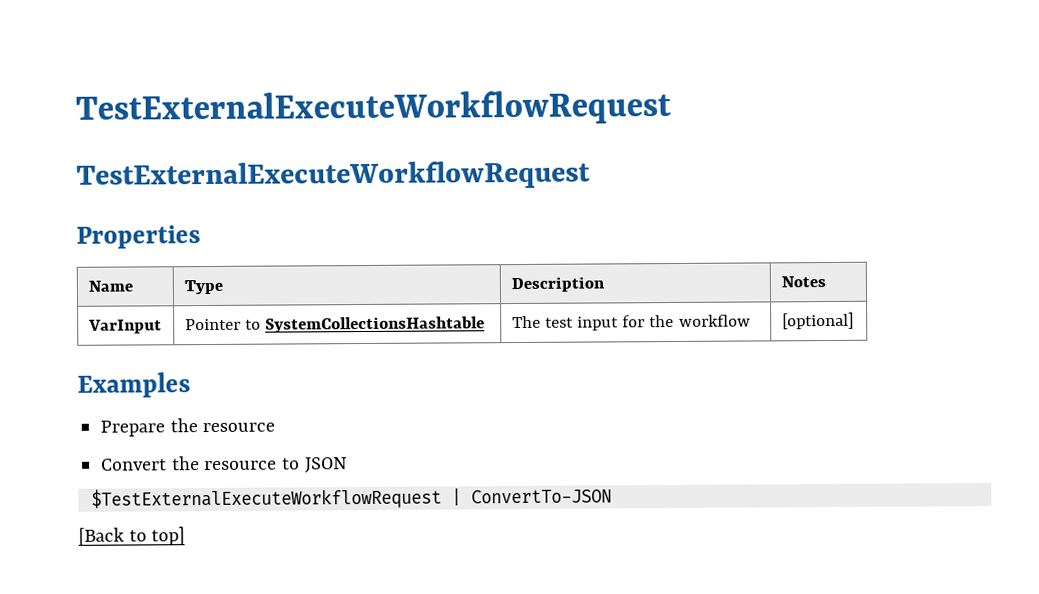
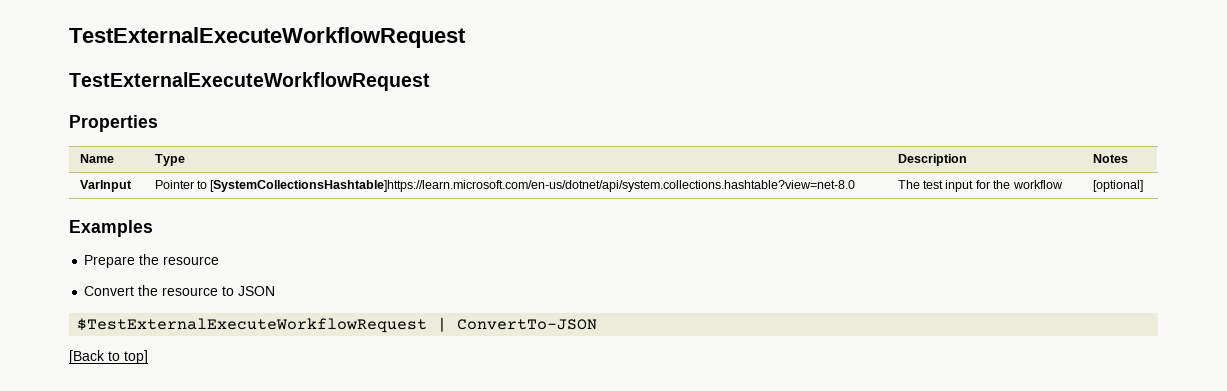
- VarInput | Pointer to SystemCollectionsHashtable | The test input for the workflow | [optional]
+ VarInput | Pointer to [SystemCollectionsHashtable]https://learn.microsoft.com/en-us/dotnet/api/system.collections.hashtable?view=net-8.0 | The test input for the workflow | [optional]

